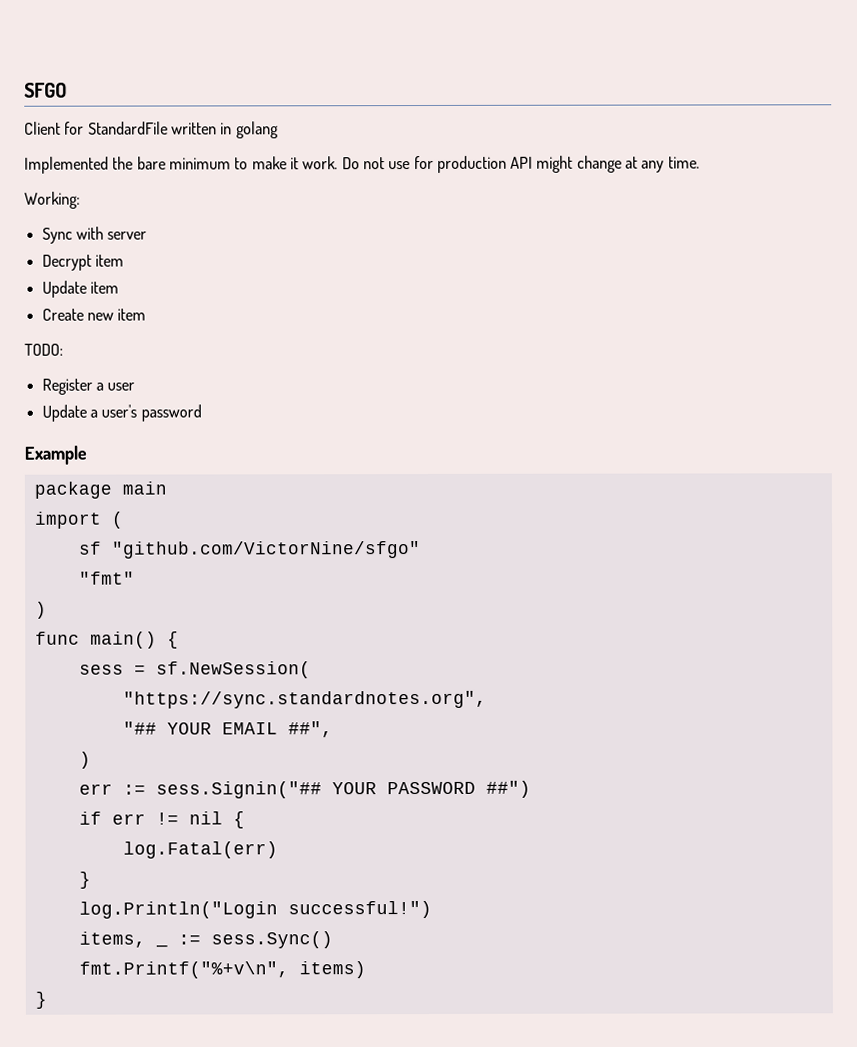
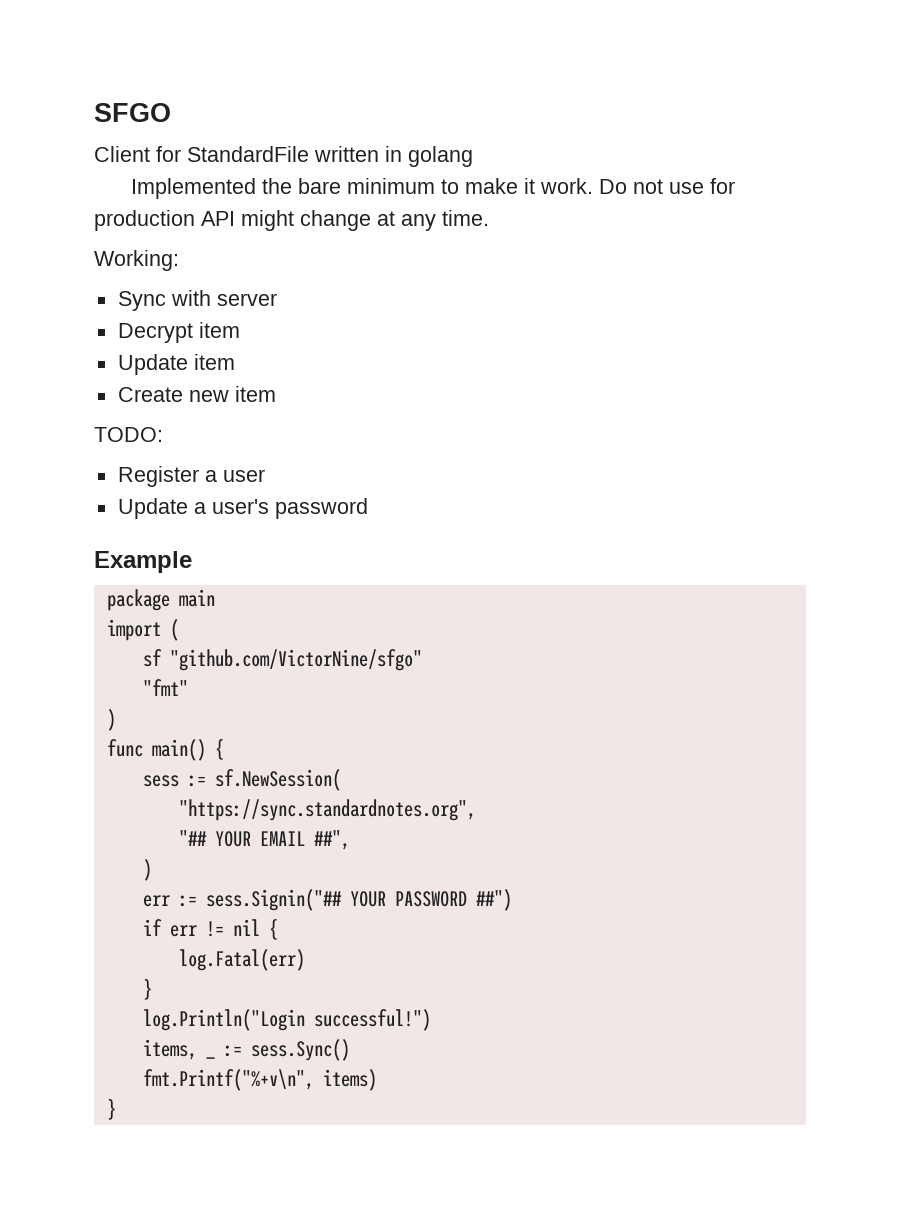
- sess = sf.NewSession(
+ sess := sf.NewSession(

